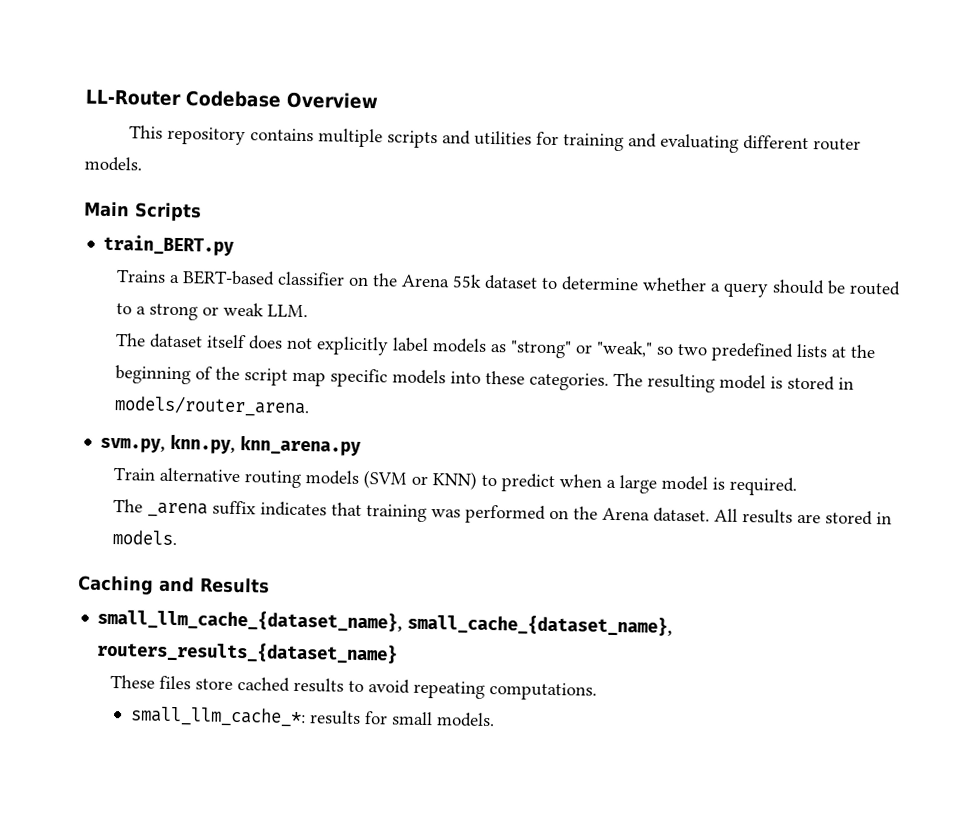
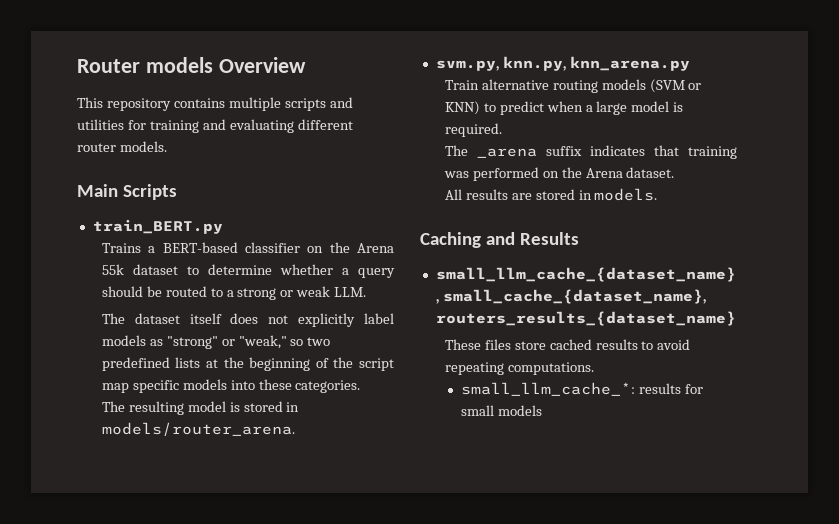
- LL-Router Codebase Overview
+ Router models Overview
- The dataset itself does not explicitly label models as "strong" or "weak," so two predefined lists at the beginning of the script map specific models into these categories. The resulting model is stored in models/router_arena.
+ The dataset itself does not explicitly label models as "strong" or "weak," so two predefined lists at the beginning of the script map specific models into these categories.
+ The resulting model is stored in models/router_arena.
- The _arena suffix indicates that training was performed on the Arena dataset. All results are stored in models.
+ The _arena suffix indicates that training was performed on the Arena dataset.
+ All results are stored in models.
- small_llm_cache_*: results for small models.
+ small_llm_cache_*: results for small models

